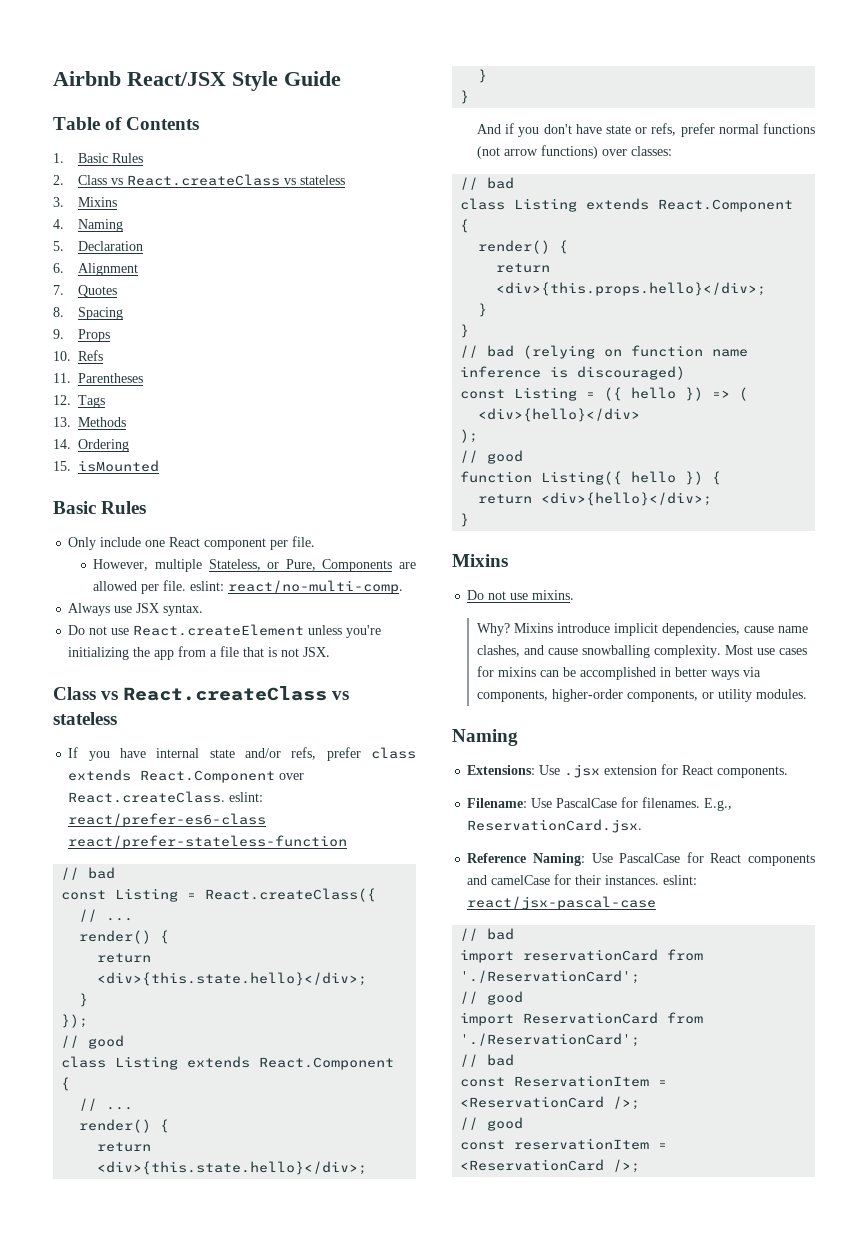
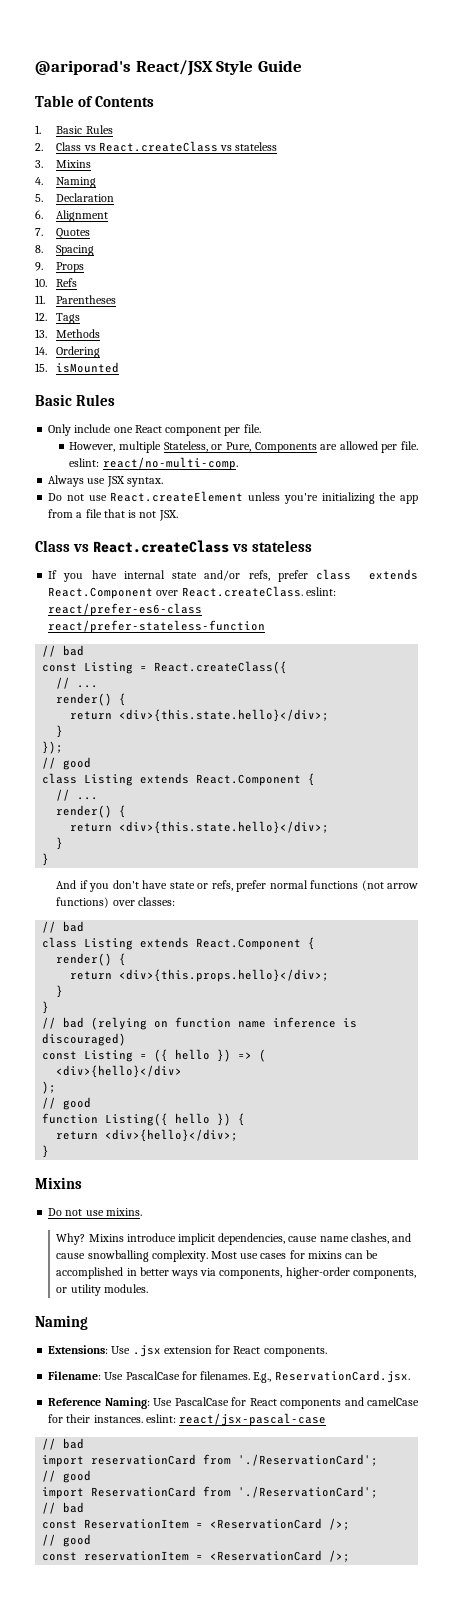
- Airbnb React/JSX Style Guide
+ @ariporad's React/JSX Style Guide

